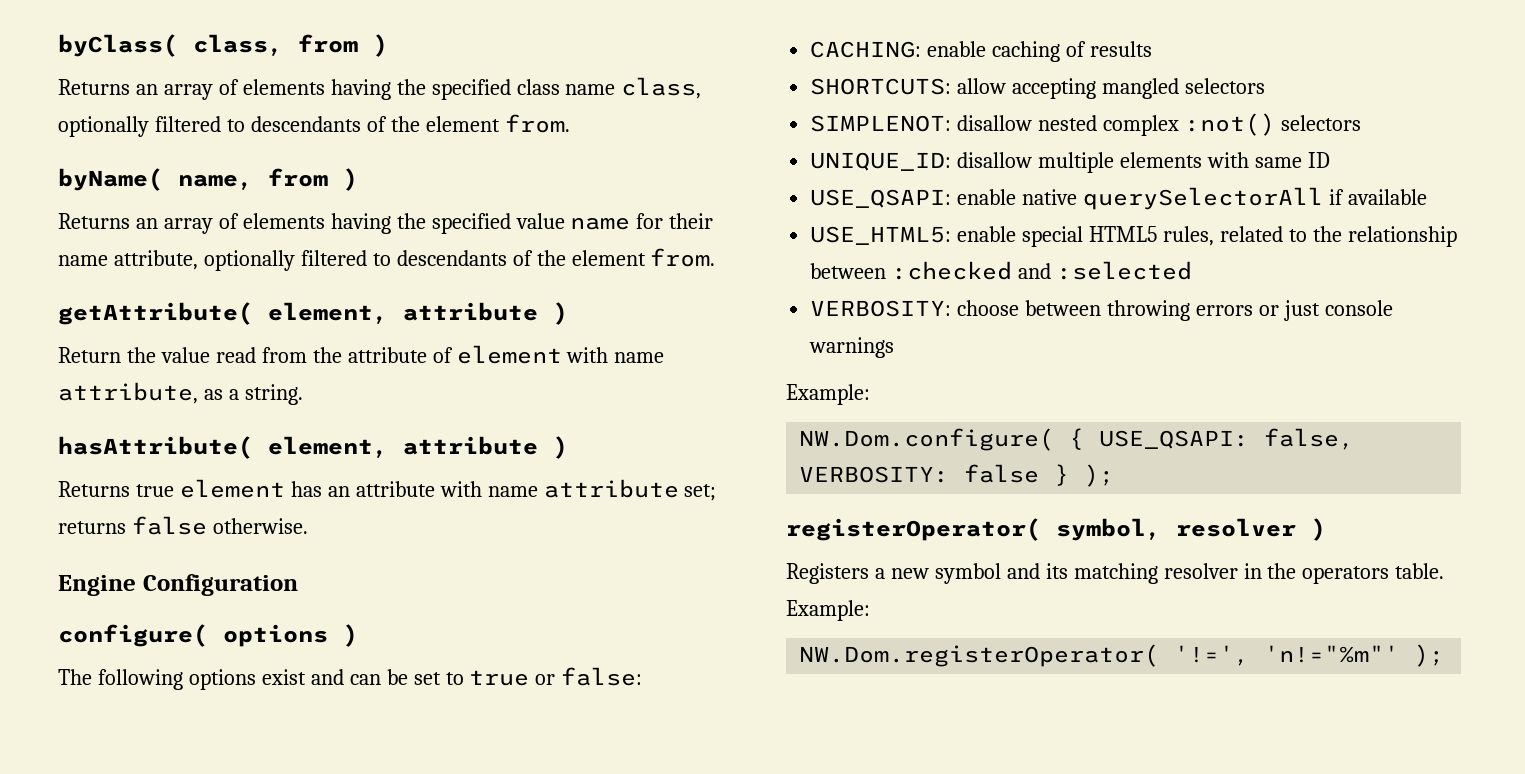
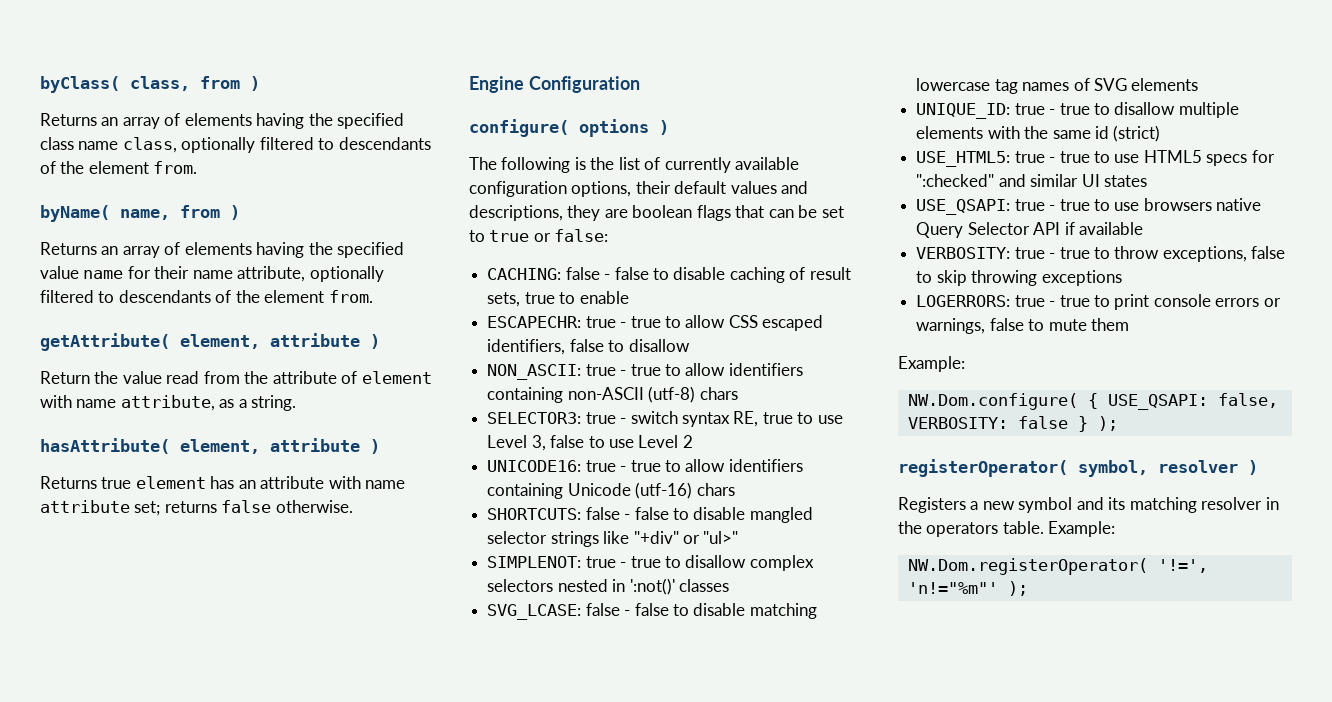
- The following options exist and can be set to true or false:
+ The following is the list of currently available configuration options, their default values and descriptions, they are boolean flags that can be set to true or false:
- CACHING: enable caching of results
- SHORTCUTS: allow accepting mangled selectors
- SIMPLENOT: disallow nested complex :not() selectors
- UNIQUE_ID: disallow multiple elements with same ID
- USE_QSAPI: enable native querySelectorAll if available
- USE_HTML5: enable special HTML5 rules, related to the relationship between :checked and :selected
- VERBOSITY: choose between throwing errors or just console warnings
+ CACHING: false - false to disable caching of result sets, true to enable
+ ESCAPECHR: true - true to allow CSS escaped identifiers, false to disallow
+ NON_ASCII: true - true to allow identifiers containing non-ASCII (utf-8) chars
+ SELECTOR3: true - switch syntax RE, true to use Level 3, false to use Level 2
+ UNICODE16: true - true to allow identifiers containing Unicode (utf-16) chars
+ SHORTCUTS: false - false to disable mangled selector strings like "+div" or "ul>"
+ SIMPLENOT: true - true to disallow complex selectors nested in ':not()' classes
+ SVG_LCASE: false - false to disable matching lowercase tag names of SVG elements
+ UNIQUE_ID: true - true to disallow multiple elements with the same id (strict)
+ USE_HTML5: true - true to use HTML5 specs for ":checked" and similar UI states
+ USE_QSAPI: true - true to use browsers native Query Selector API if available
+ VERBOSITY: true - true to throw exceptions, false to skip throwing exceptions
+ LOGERRORS: true - true to print console errors or warnings, false to mute them

